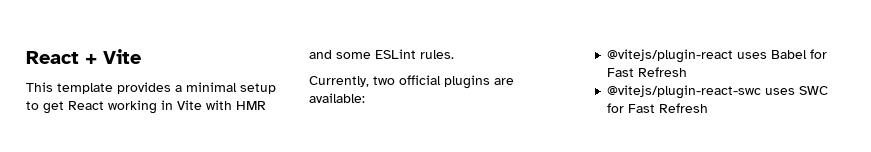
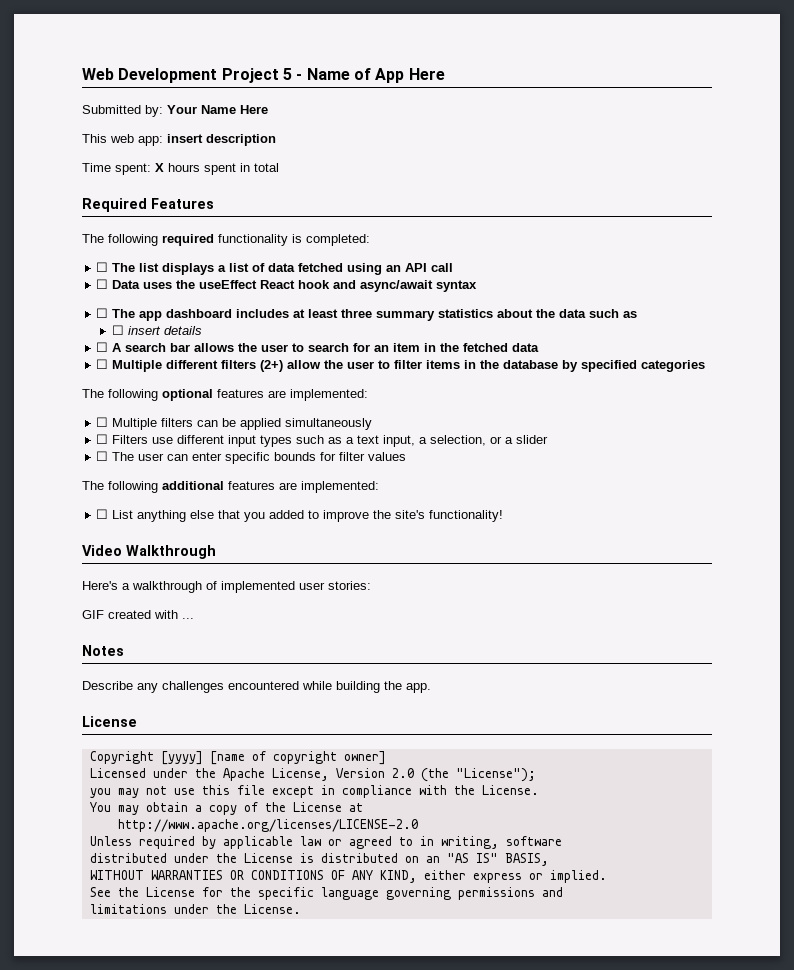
- React + Vite
- This template provides a minimal setup to get React working in Vite with HMR and some ESLint rules.
- Currently, two official plugins are available:
- @vitejs/plugin-react uses Babel for Fast Refresh
- @vitejs/plugin-react-swc uses SWC for Fast Refresh
+ Web Development Project 5 - Name of App Here
+ Submitted by: Your Name Here
+ This web app: insert description
+ Time spent: X hours spent in total
+ Required Features
+ The following required functionality is completed:
+ ☐ The list displays a list of data fetched using an API call
+ ☐ Data uses the useEffect React hook and async/await syntax
+ ☐ The app dashboard includes at least three summary statistics about the data such as
+ ☐ insert details
+ ☐ A search bar allows the user to search for an item in the fetched data
+ ☐ Multiple different filters (2+) allow the user to filter items in the database by specified categories
+ The following optional features are implemented:
+ ☐ Multiple filters can be applied simultaneously
+ ☐ Filters use different input types such as a text input, a selection, or a slider
+ ☐ The user can enter specific bounds for filter values
+ The following additional features are implemented:
+ ☐ List anything else that you added to improve the site's functionality!
+ Video Walkthrough
+ Here's a walkthrough of implemented user stories:
+ GIF created with ...
+ Notes
+ Describe any challenges encountered while building the app.
+ License
+ Copyright [yyyy] [name of copyright owner]
+ Licensed under the Apache License, Version 2.0 (the "License");
+ you may not use this file except in compliance with the License.
+ You may obtain a copy of the License at
+ http://www.apache.org/licenses/LICENSE-2.0
+ Unless required by applicable law or agreed to in writing, software
+ distributed under the License is distributed on an "AS IS" BASIS,
+ WITHOUT WARRANTIES OR CONDITIONS OF ANY KIND, either express or implied.
+ See the License for the specific language governing permissions and
+ limitations under the License.

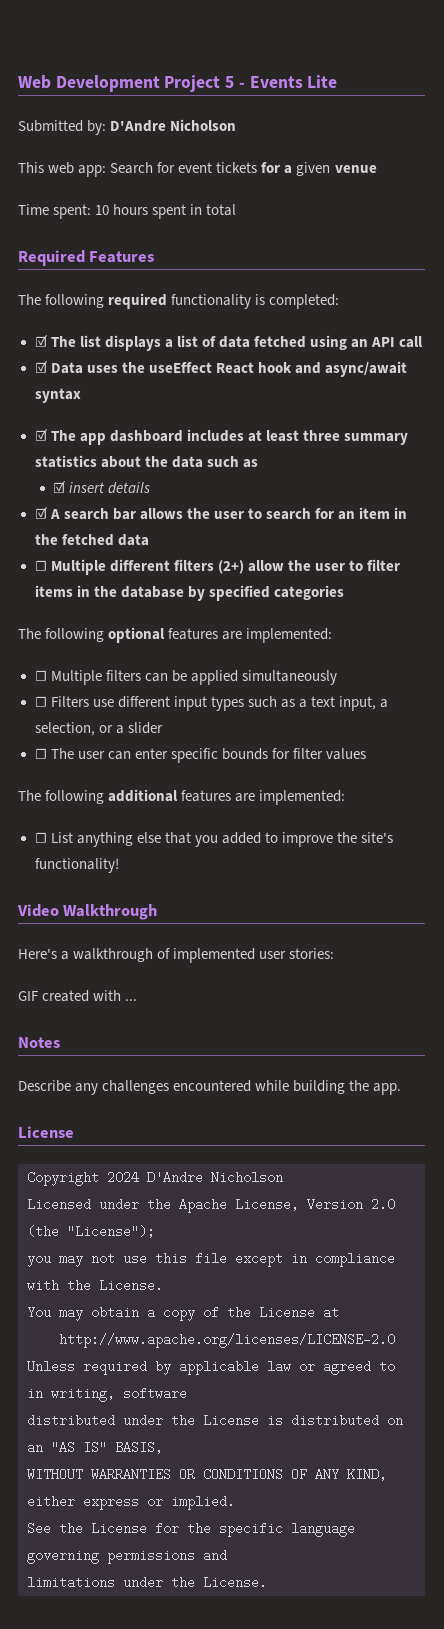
- Web Development Project 5 - Name of App Here
+ Web Development Project 5 - Events Lite
- Submitted by: Your Name Here
+ Submitted by: D'Andre Nicholson
- This web app: insert description
+ This web app: Search for event tickets for a given venue
- Time spent: X hours spent in total
+ Time spent: 10 hours spent in total
- ☐ The list displays a list of data fetched using an API call
+ ☑ The list displays a list of data fetched using an API call
- ☐ Data uses the useEffect React hook and async/await syntax
+ ☑ Data uses the useEffect React hook and async/await syntax
- ☐ The app dashboard includes at least three summary statistics about the data such as
+ ☑ The app dashboard includes at least three summary statistics about the data such as
- ☐ insert details
+ ☑ insert details
- ☐ A search bar allows the user to search for an item in the fetched data
+ ☑ A search bar allows the user to search for an item in the fetched data
- Copyright [yyyy] [name of copyright owner]
+ Copyright 2024 D'Andre Nicholson

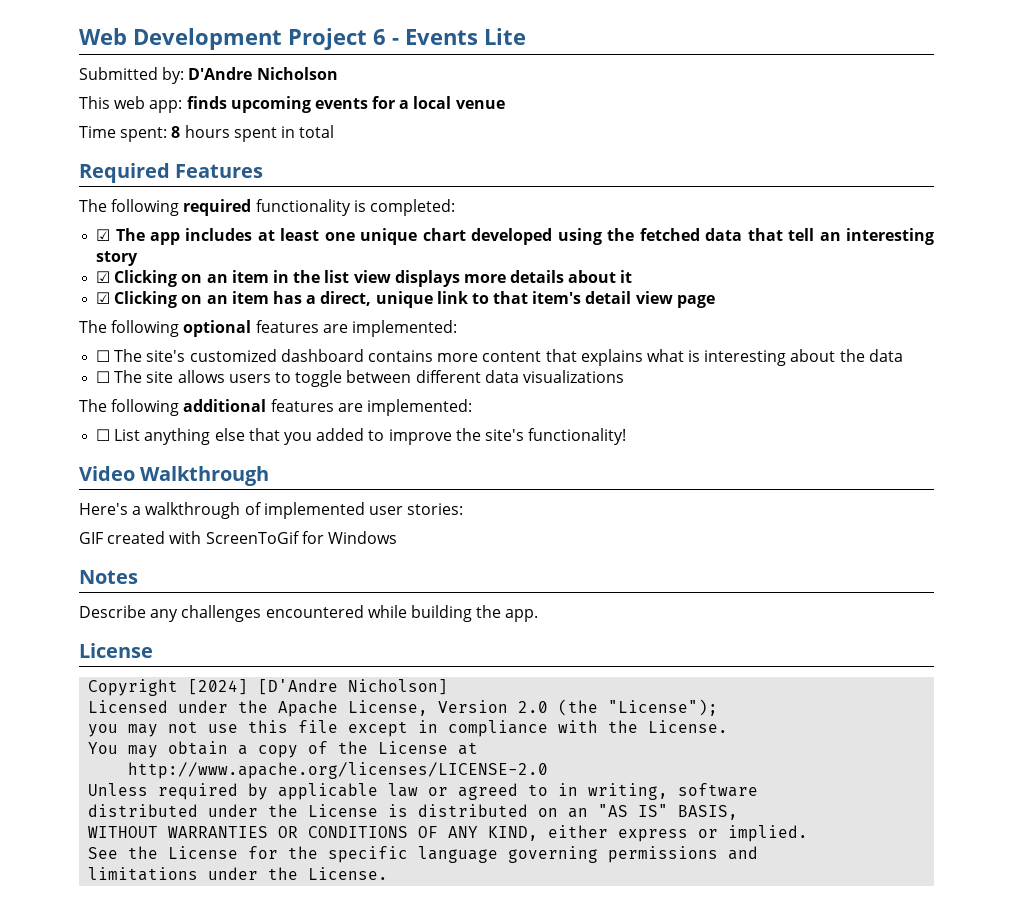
- Web Development Project 5 - Events Lite
+ Web Development Project 6 - Events Lite
- This web app: Search for event tickets for a given venue
+ This web app: finds upcoming events for a local venue
- Time spent: 10 hours spent in total
+ Time spent: 8 hours spent in total
- ☑ The list displays a list of data fetched using an API call
- ☑ Data uses the useEffect React hook and async/await syntax
- ☑ The app dashboard includes at least three summary statistics about the data such as
- ☑ insert details
- ☑ A search bar allows the user to search for an item in the fetched data
- ☐ Multiple different filters (2+) allow the user to filter items in the database by specified categories
+ ☑ The app includes at least one unique chart developed using the fetched data that tell an interesting story
+ ☑ Clicking on an item in the list view displays more details about it
+ ☑ Clicking on an item has a direct, unique link to that item's detail view page
- ☐ Multiple filters can be applied simultaneously
- ☐ Filters use different input types such as a text input, a selection, or a slider
- ☐ The user can enter specific bounds for filter values
+ ☐ The site's customized dashboard contains more content that explains what is interesting about the data
+ ☐ The site allows users to toggle between different data visualizations
- GIF created with ...
+ GIF created with ScreenToGif for Windows
- Copyright 2024 D'Andre Nicholson
+ Copyright [2024] [D'Andre Nicholson]

